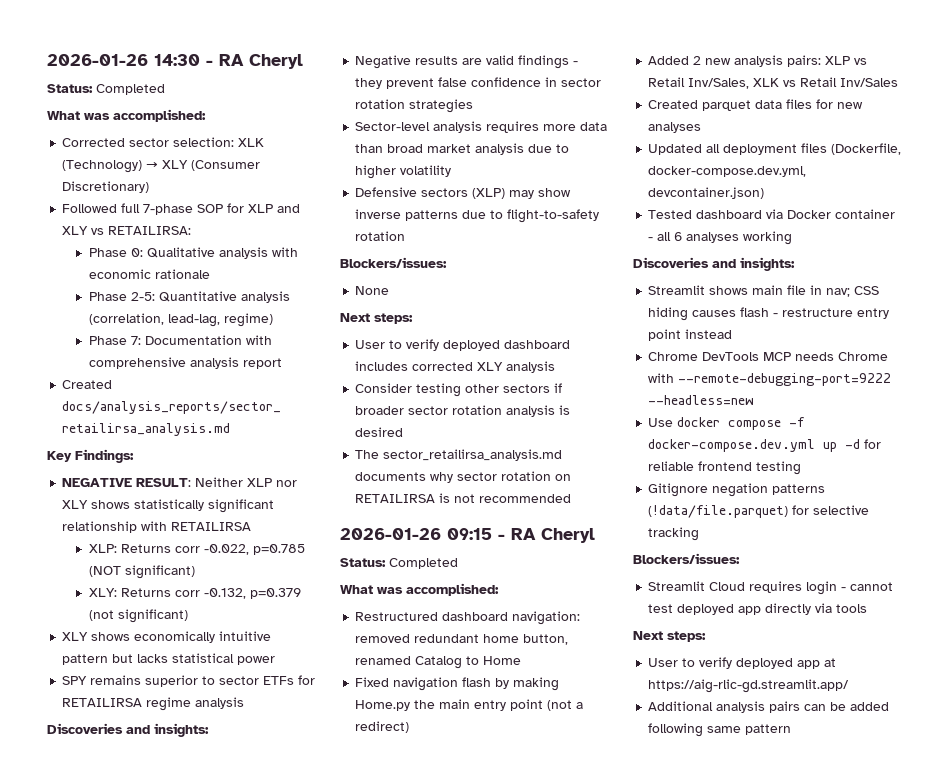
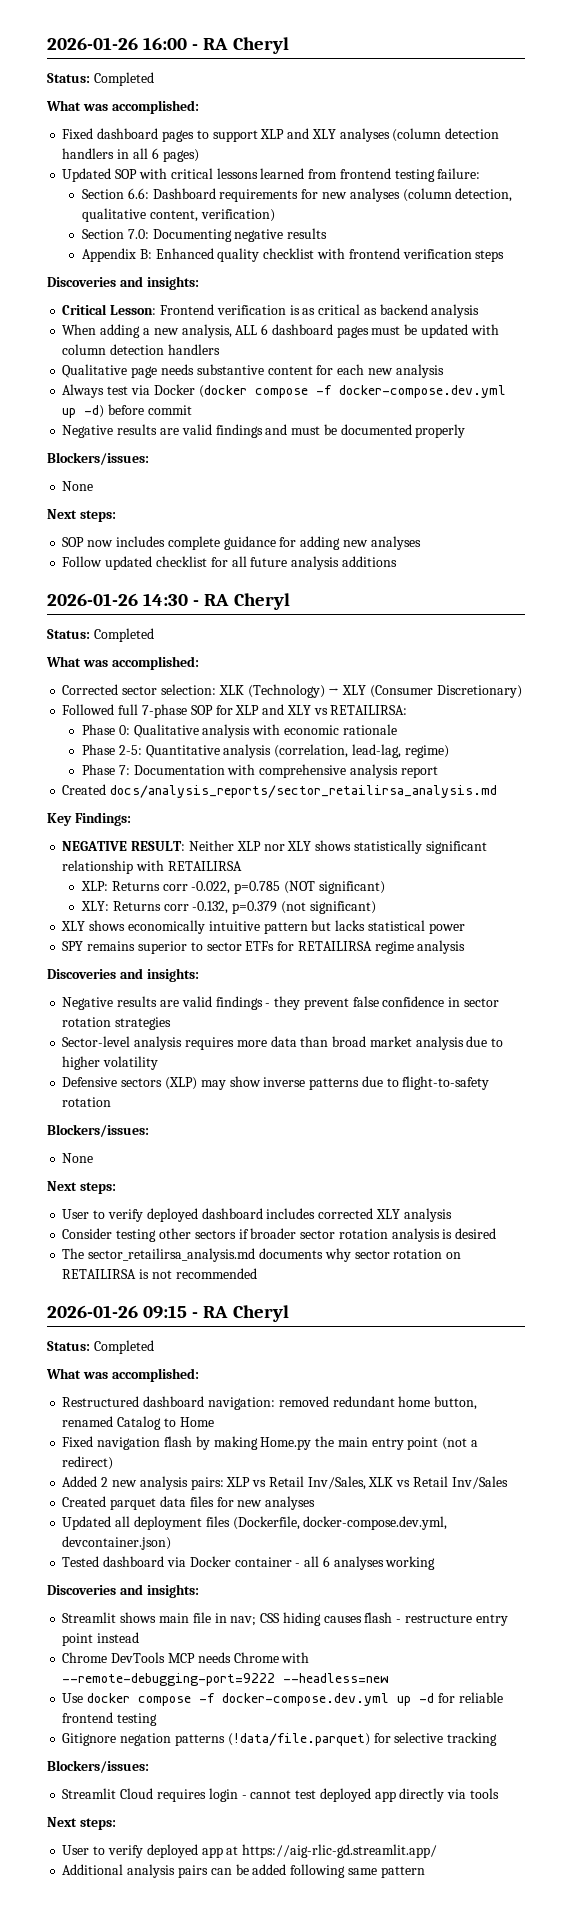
+ 2026-01-26 16:00 - RA Cheryl
+ Status: Completed
+ What was accomplished:
+ Fixed dashboard pages to support XLP and XLY analyses (column detection handlers in all 6 pages)
+ Updated SOP with critical lessons learned from frontend testing failure:
+ Section 6.6: Dashboard requirements for new analyses (column detection, qualitative content, verification)
+ Section 7.0: Documenting negative results
+ Appendix B: Enhanced quality checklist with frontend verification steps
+ Discoveries and insights:
+ Critical Lesson: Frontend verification is as critical as backend analysis
+ When adding a new analysis, ALL 6 dashboard pages must be updated with column detection handlers
+ Qualitative page needs substantive content for each new analysis
+ Always test via Docker (docker compose -f docker-compose.dev.yml up -d) before commit
+ Negative results are valid findings and must be documented properly
+ Blockers/issues:
+ None
+ Next steps:
+ SOP now includes complete guidance for adding new analyses
+ Follow updated checklist for all future analysis additions

